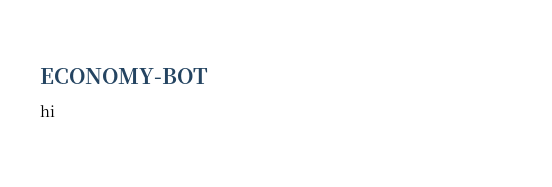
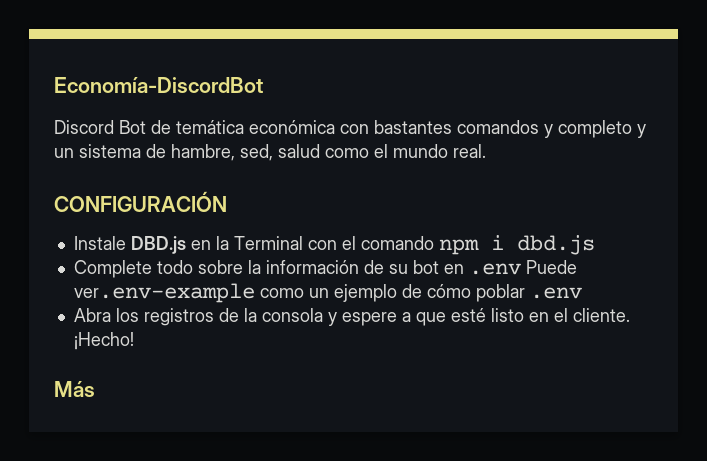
- ECONOMY-BOT
- hi
+ Economía-DiscordBot
+ Discord Bot de temática económica con bastantes comandos y completo y un sistema de hambre, sed, salud como el mundo real.
+ CONFIGURACIÓN
+ Instale DBD.js en la Terminal con el comando npm i dbd.js
+ Complete todo sobre la información de su bot en .env Puede ver.env-example como un ejemplo de cómo poblar .env
+ Abra los registros de la consola y espere a que esté listo en el cliente. ¡Hecho!
+ Más

